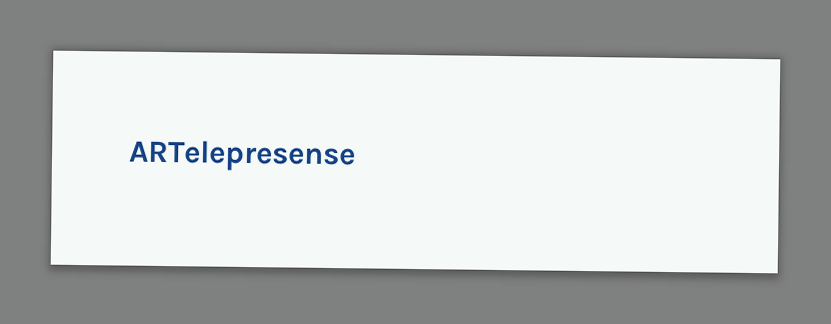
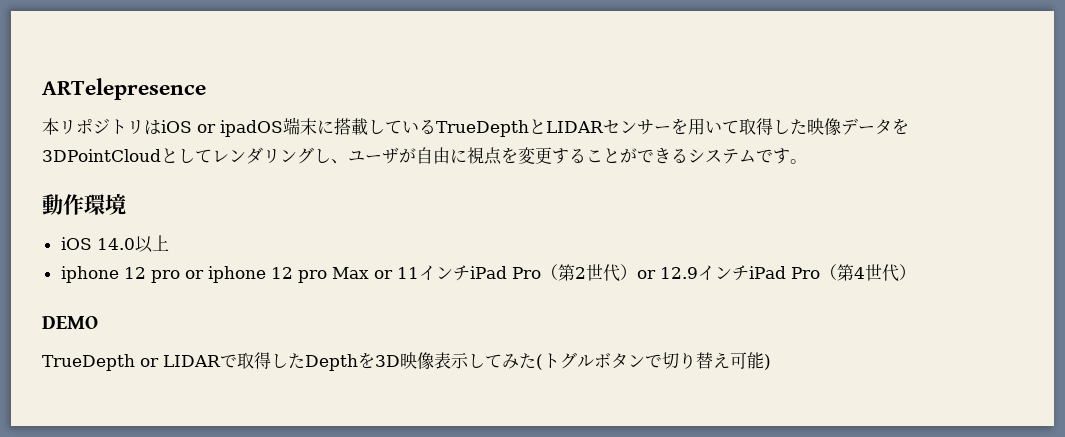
- ARTelepresense
+ ARTelepresence
+ 本リポジトリはiOS or ipadOS端末に搭載しているTrueDepthとLIDARセンサーを用いて取得した映像データを3DPointCloudとしてレンダリングし、ユーザが自由に視点を変更することができるシステムです。
+ 動作環境
+ iOS 14.0以上
+ iphone 12 pro or iphone 12 pro Max or 11インチiPad Pro（第2世代）or 12.9インチiPad Pro（第4世代）
+ DEMO
+ TrueDepth or LIDARで取得したDepthを3D映像表示してみた(トグルボタンで切り替え可能)

